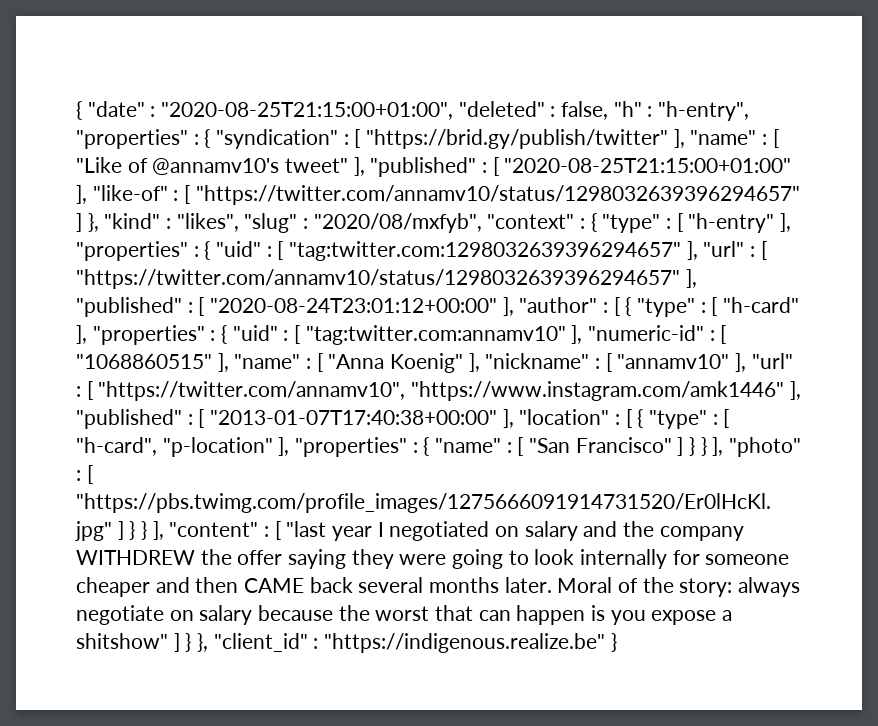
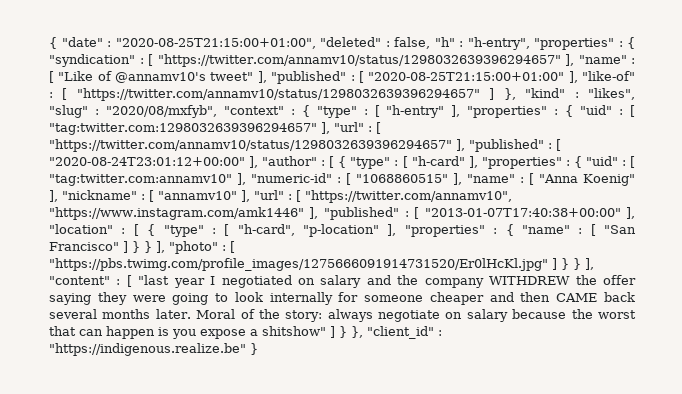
- [ "https://brid.gy/publish/twitter" ], "name" :
+ [ "https://twitter.com/annamv10/status/1298032639396294657" ], "name" :

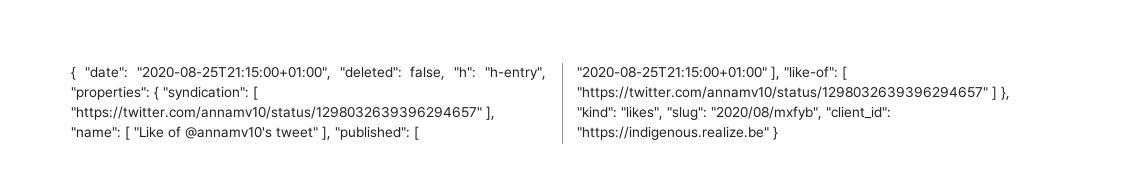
- { "date" : "2020-08-25T21:15:00+01:00", "deleted" : false, "h" : "h-entry", "properties" : { "syndication" : [ "https://twitter.com/annamv10/status/1298032639396294657" ], "name" : [ "Like of @annamv10's tweet" ], "published" : [ "2020-08-25T21:15:00+01:00" ], "like-of" : [ "https://twitter.com/annamv10/status/1298032639396294657" ] }, "kind" : "likes", "slug" : "2020/08/mxfyb", "context" : { "type" : [ "h-entry" ], "properties" : { "uid" : [ "tag:twitter.com:1298032639396294657" ], "url" : [ "https://twitter.com/annamv10/status/1298032639396294657" ], "published" : [ "2020-08-24T23:01:12+00:00" ], "author" : [ { "type" : [ "h-card" ], "properties" : { "uid" : [ "tag:twitter.com:annamv10" ], "numeric-id" : [ "1068860515" ], "name" : [ "Anna Koenig" ], "nickname" : [ "annamv10" ], "url" : [ "https://twitter.com/annamv10", "https://www.instagram.com/amk1446" ], "published" : [ "2013-01-07T17:40:38+00:00" ], "location" : [ { "type" : [ "h-card", "p-location" ], "properties" : { "name" : [ "San Francisco" ] } } ], "photo" : [ "https://pbs.twimg.com/profile_images/1275666091914731520/Er0lHcKl.jpg" ] } } ], "content" : [ "last year I negotiated on salary and the company WITHDREW the offer saying they were going to look internally for someone cheaper and then CAME back several months later. Moral of the story: always negotiate on salary because the worst that can happen is you expose a shitshow" ] } }, "client_id" : "https://indigenous.realize.be" }
+ { "date": "2020-08-25T21:15:00+01:00", "deleted": false, "h": "h-entry", "properties": { "syndication": [ "https://twitter.com/annamv10/status/1298032639396294657" ], "name": [ "Like of @annamv10's tweet" ], "published": [ "2020-08-25T21:15:00+01:00" ], "like-of": [ "https://twitter.com/annamv10/status/1298032639396294657" ] }, "kind": "likes", "slug": "2020/08/mxfyb", "client_id": "https://indigenous.realize.be" }

